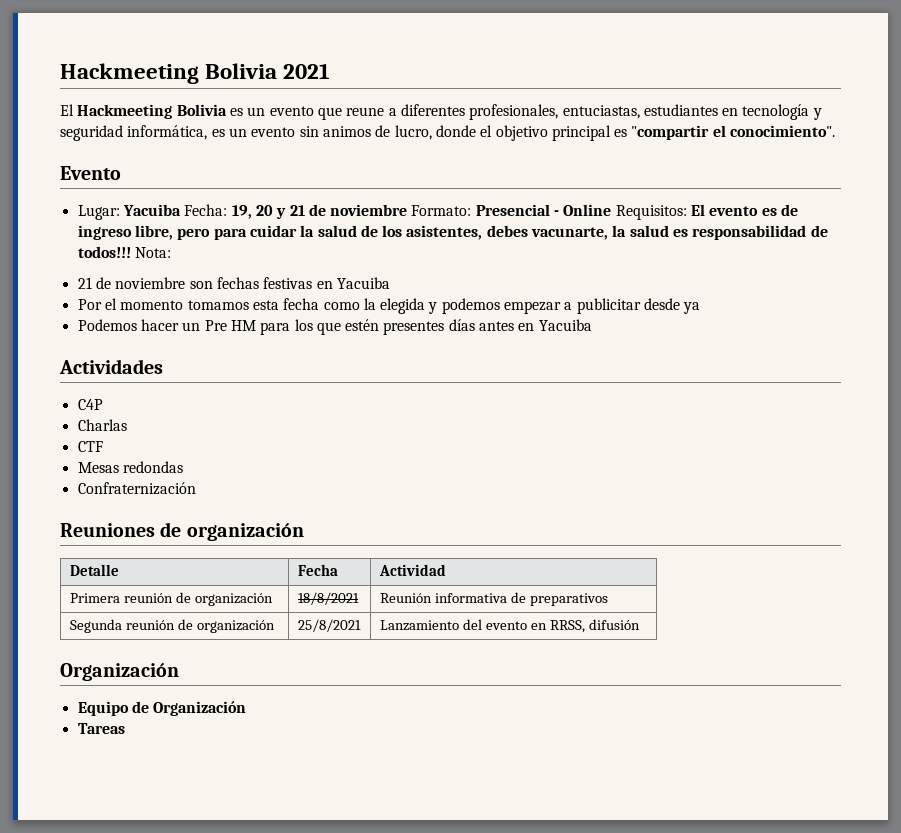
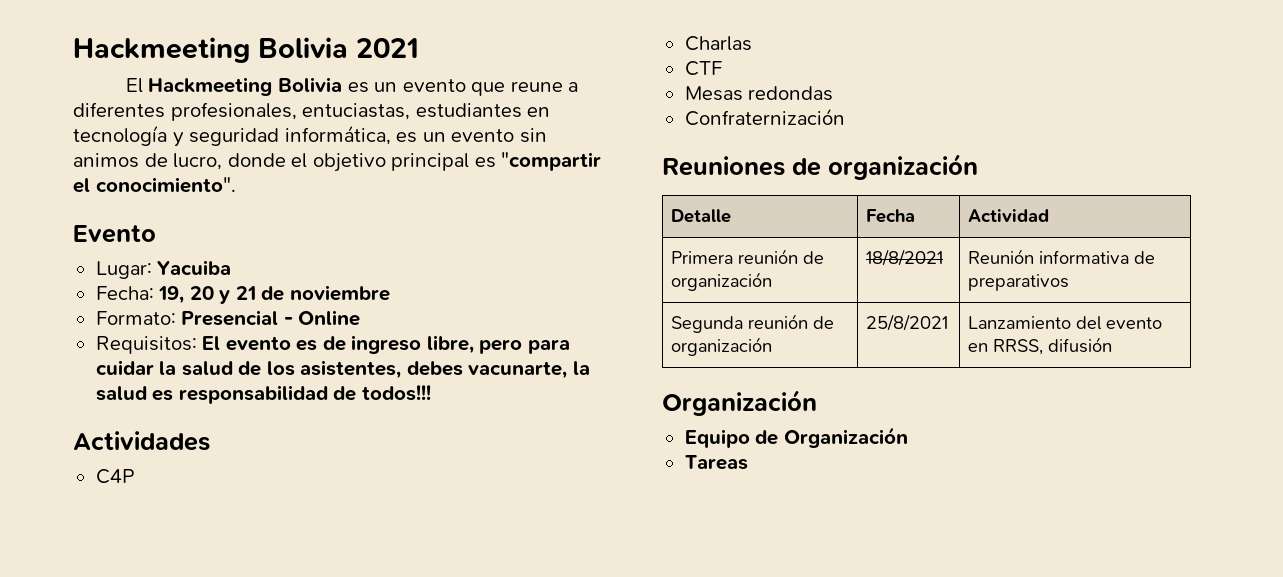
- Lugar: Yacuiba Fecha: 19, 20 y 21 de noviembre Formato: Presencial - Online Requisitos: El evento es de ingreso libre, pero para cuidar la salud de los asistentes, debes vacunarte, la salud es responsabilidad de todos!!! Nota:
- 21 de noviembre son fechas festivas en Yacuiba
- Por el momento tomamos esta fecha como la elegida y podemos empezar a publicitar desde ya
- Podemos hacer un Pre HM para los que estén presentes días antes en Yacuiba
+ Lugar: Yacuiba
+ Fecha: 19, 20 y 21 de noviembre
+ Formato: Presencial - Online
+ Requisitos: El evento es de ingreso libre, pero para cuidar la salud de los asistentes, debes vacunarte, la salud es responsabilidad de todos!!!

